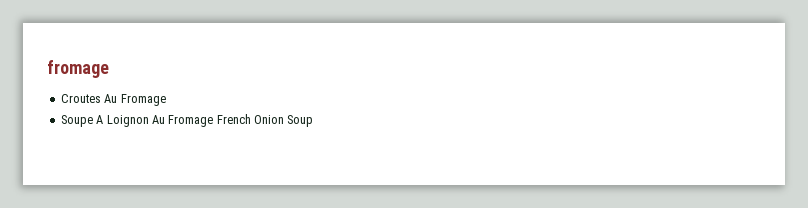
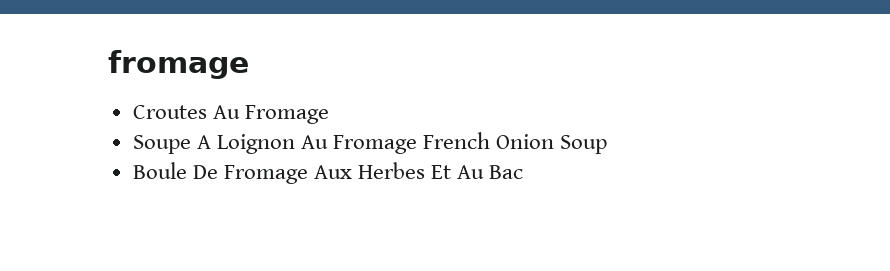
+ Boule De Fromage Aux Herbes Et Au Bac

